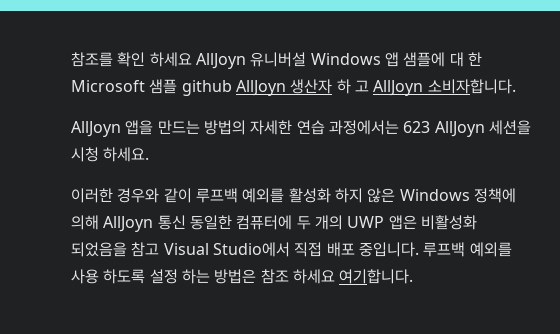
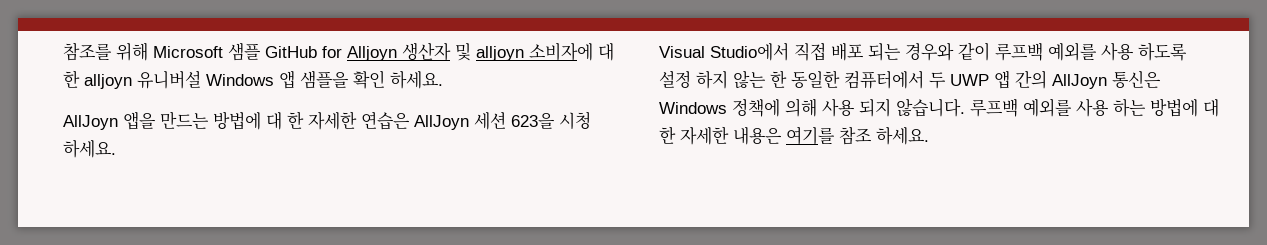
- 참조를 확인 하세요 AllJoyn 유니버설 Windows 앱 샘플에 대 한 Microsoft 샘플 github AllJoyn 생산자 하 고 AllJoyn 소비자합니다.
- AllJoyn 앱을 만드는 방법의 자세한 연습 과정에서는 623 AllJoyn 세션을 시청 하세요.
- 이러한 경우와 같이 루프백 예외를 활성화 하지 않은 Windows 정책에 의해 AllJoyn 통신 동일한 컴퓨터에 두 개의 UWP 앱은 비활성화 되었음을 참고 Visual Studio에서 직접 배포 중입니다. 루프백 예외를 사용 하도록 설정 하는 방법은 참조 하세요 여기합니다.
+ 참조를 위해 Microsoft 샘플 GitHub for Alljoyn 생산자 및 alljoyn 소비자에 대 한 alljoyn 유니버설 Windows 앱 샘플을 확인 하세요.
+ AllJoyn 앱을 만드는 방법에 대 한 자세한 연습은 AllJoyn 세션 623을 시청 하세요.
+ Visual Studio에서 직접 배포 되는 경우와 같이 루프백 예외를 사용 하도록 설정 하지 않는 한 동일한 컴퓨터에서 두 UWP 앱 간의 AllJoyn 통신은 Windows 정책에 의해 사용 되지 않습니다. 루프백 예외를 사용 하는 방법에 대 한 자세한 내용은 여기를 참조 하세요.

